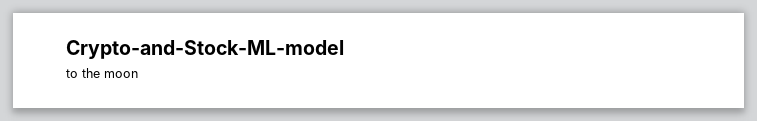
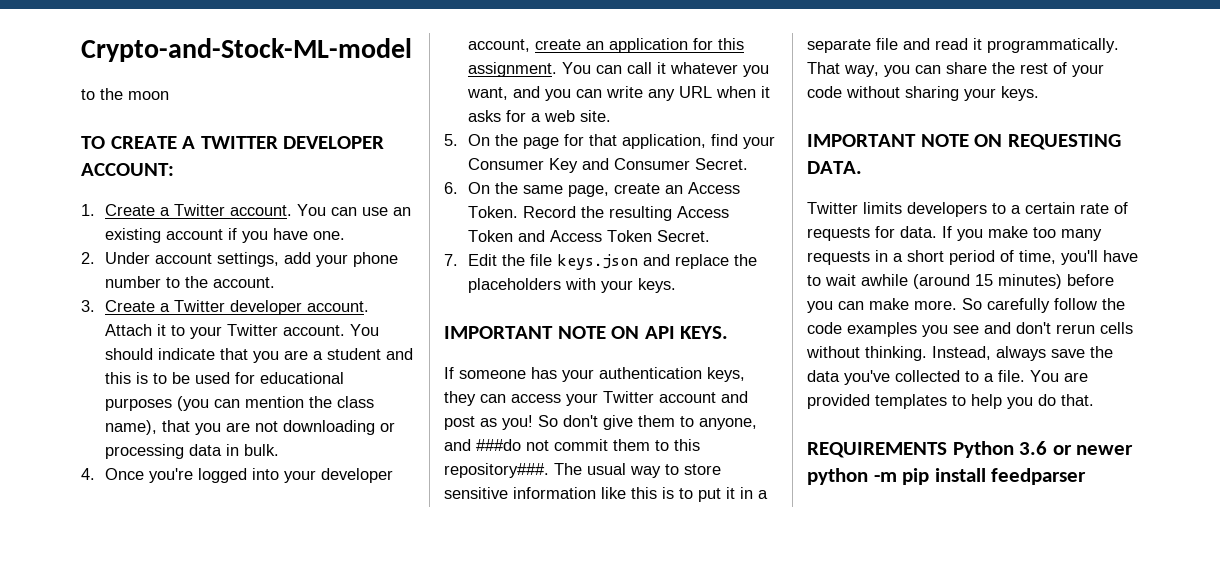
+ TO CREATE A TWITTER DEVELOPER ACCOUNT:
+ 1. Create a Twitter account. You can use an existing account if you have one.
+ 2. Under account settings, add your phone number to the account.
+ 3. Create a Twitter developer account. Attach it to your Twitter account. You should indicate that you are a student and this is to be used for educational purposes (you can mention the class name), that you are not downloading or processing data in bulk.
+ 4. Once you're logged into your developer account, create an application for this assignment. You can call it whatever you want, and you can write any URL when it asks for a web site.
+ 5. On the page for that application, find your Consumer Key and Consumer Secret.
+ 6. On the same page, create an Access Token. Record the resulting Access Token and Access Token Secret.
+ 7. Edit the file keys.json and replace the placeholders with your keys.
+ IMPORTANT NOTE ON API KEYS.
+ If someone has your authentication keys, they can access your Twitter account and post as you! So don't give them to anyone, and ###do not commit them to this repository###. The usual way to store sensitive information like this is to put it in a separate file and read it programmatically. That way, you can share the rest of your code without sharing your keys.
+ IMPORTANT NOTE ON REQUESTING DATA.
+ Twitter limits developers to a certain rate of requests for data. If you make too many requests in a short period of time, you'll have to wait awhile (around 15 minutes) before you can make more. So carefully follow the code examples you see and don't rerun cells without thinking. Instead, always save the data you've collected to a file. You are provided templates to help you do that.
+ REQUIREMENTS Python 3.6 or newer python -m pip install feedparser

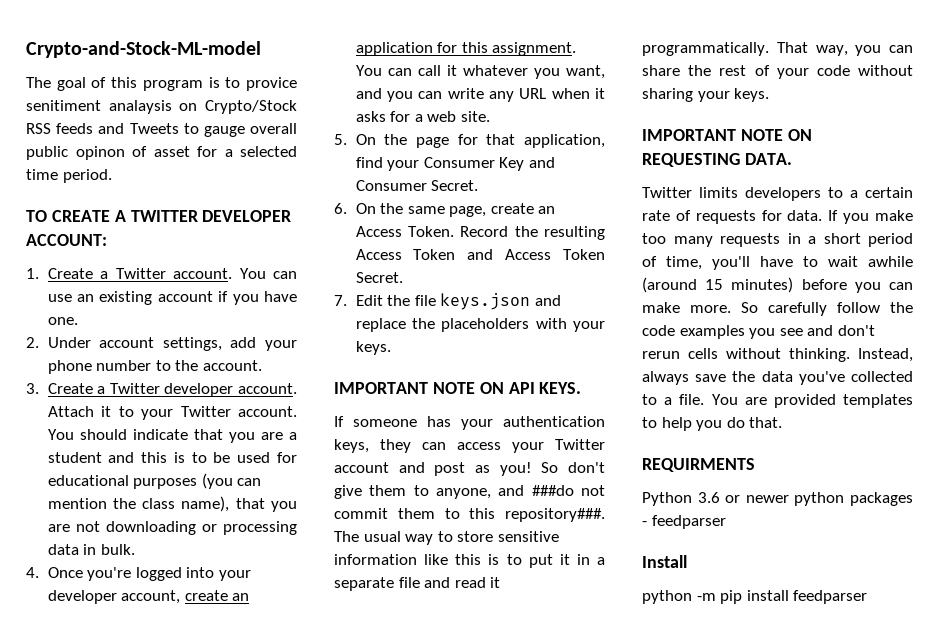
- to the moon
+ The goal of this program is to provice senitiment analaysis on Crypto/Stock RSS feeds and Tweets to gauge overall public opinon of asset for a selected time period.
- REQUIREMENTS Python 3.6 or newer python -m pip install feedparser
+ REQUIRMENTS
+ Python 3.6 or newer python packages - feedparser
+ Install
+ python -m pip install feedparser

